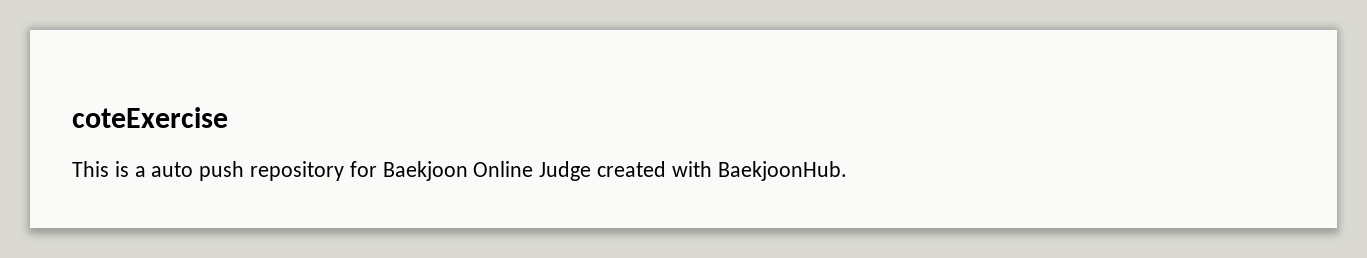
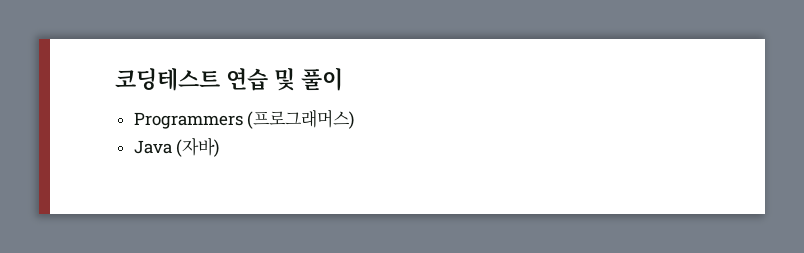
- coteExercise
- This is a auto push repository for Baekjoon Online Judge created with BaekjoonHub.
+ 코딩테스트 연습 및 풀이
+ Programmers (프로그래머스)
+ Java (자바)

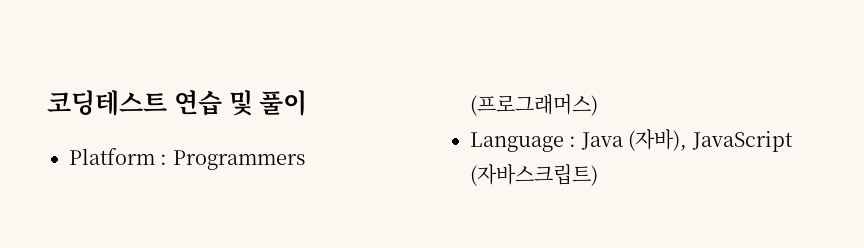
- Programmers (프로그래머스)
+ Platform : Programmers (프로그래머스)
- Java (자바)
+ Language : Java (자바), JavaScript (자바스크립트)

